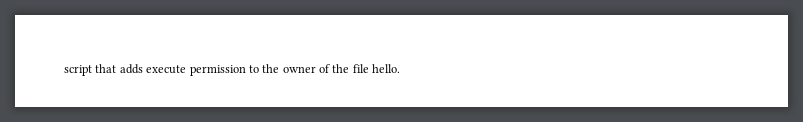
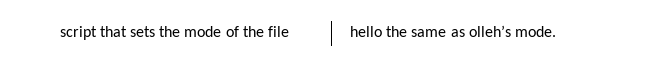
- script that adds execute permission to the owner of the file hello.
+ script that sets the mode of the file hello the same as olleh’s mode.

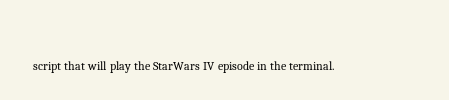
- script that sets the mode of the file hello the same as olleh’s mode.
+ script that will play the StarWars IV episode in the terminal.

